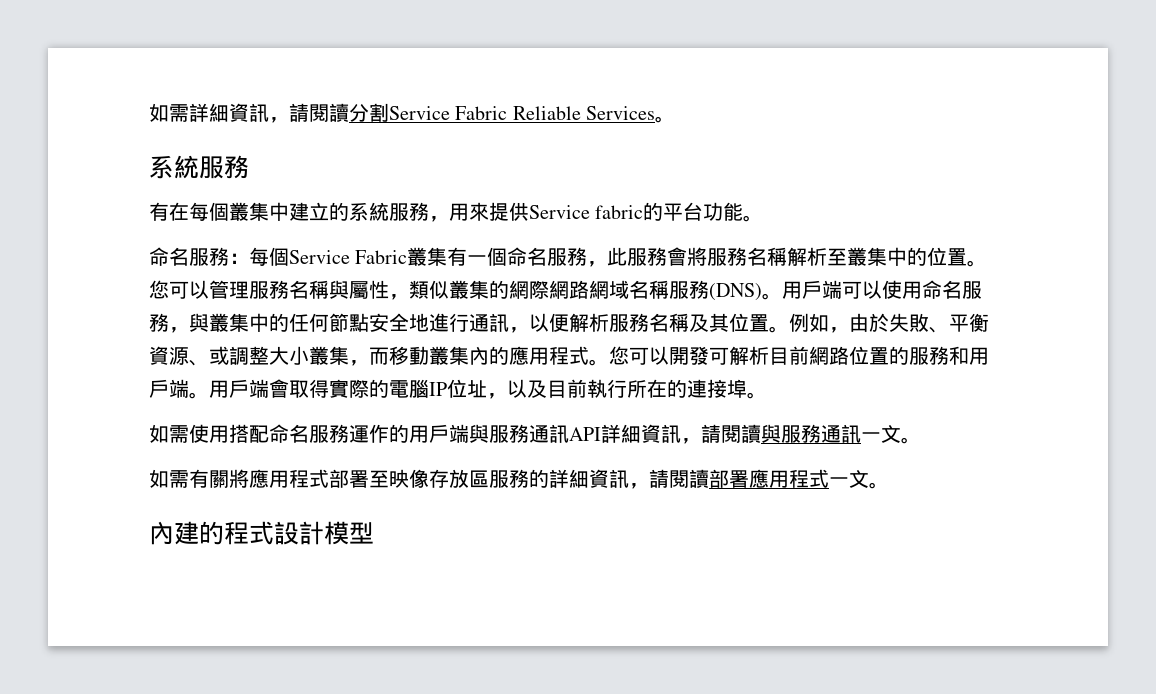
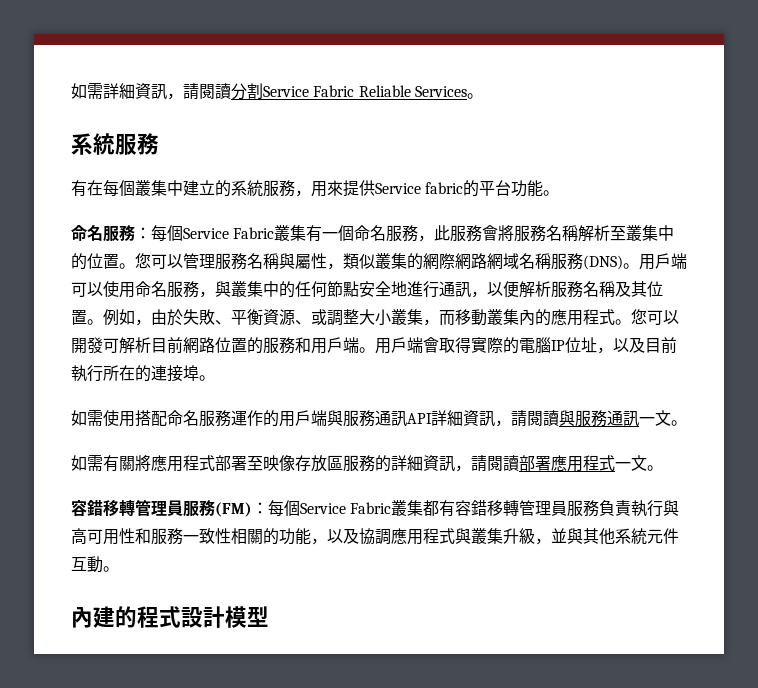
+ 容錯移轉管理員服務(FM)：每個Service Fabric叢集都有容錯移轉管理員服務負責執行與高可用性和服務一致性相關的功能，以及協調應用程式與叢集升級，並與其他系統元件互動。

